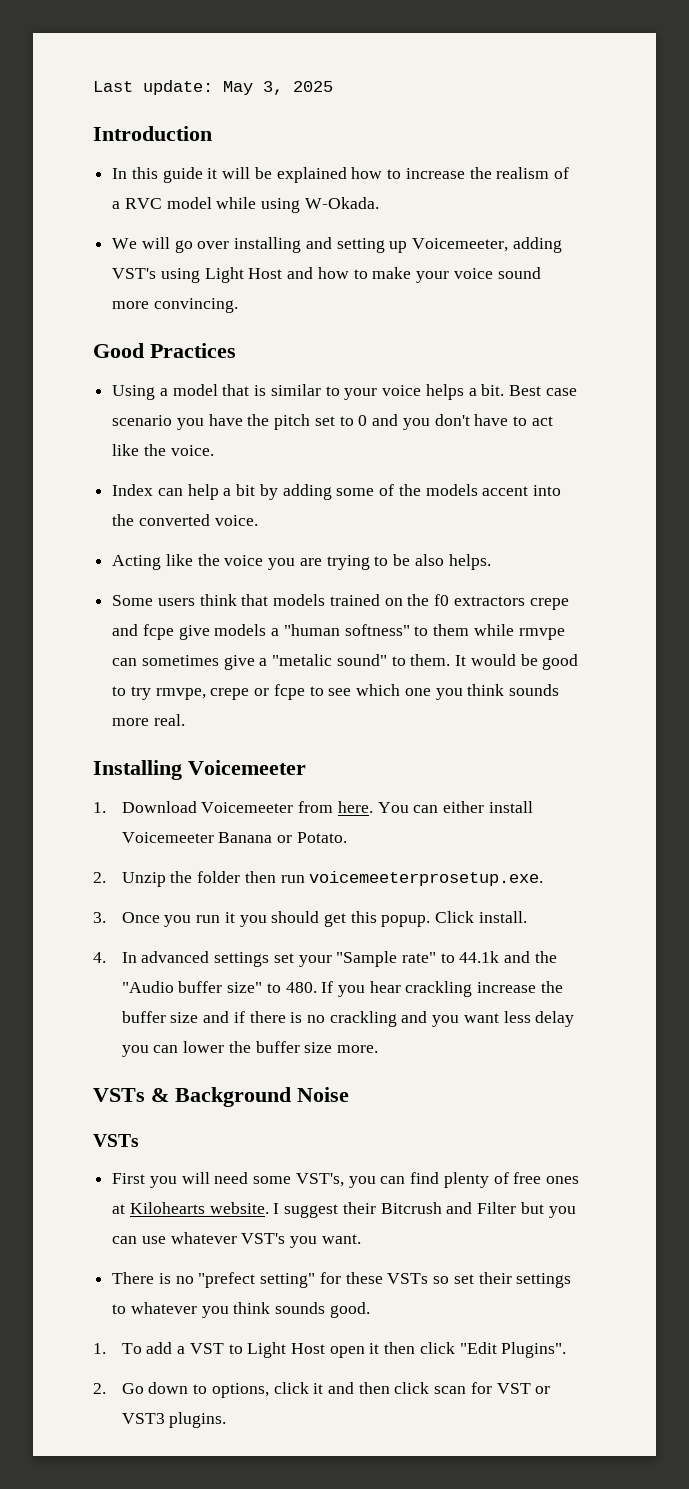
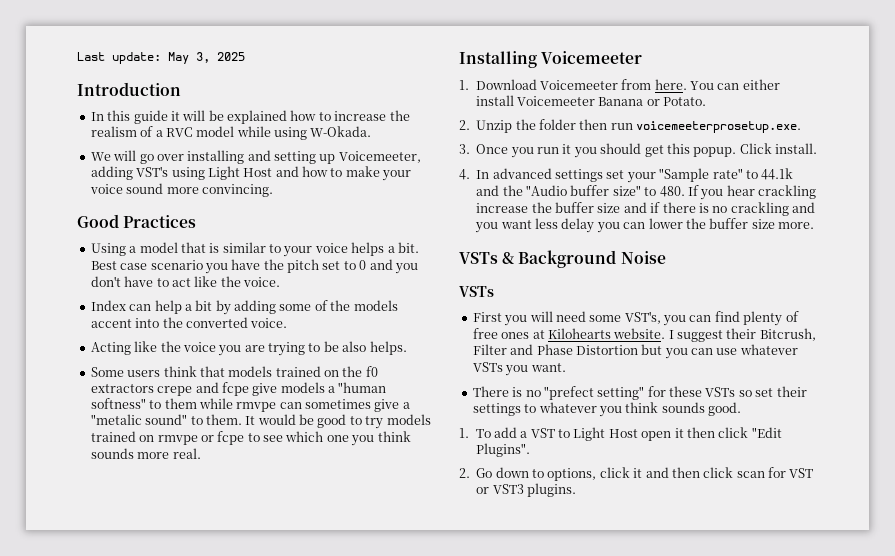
- It would be good to try rmvpe, crepe or fcpe to see which one you think sounds more real.
+ It would be good to try models trained on rmvpe or fcpe to see which one you think sounds more real.
- I suggest their Bitcrush and Filter but you can use whatever VST's you want.
+ I suggest their Bitcrush, Filter and Phase Distortion but you can use whatever VSTs you want.

